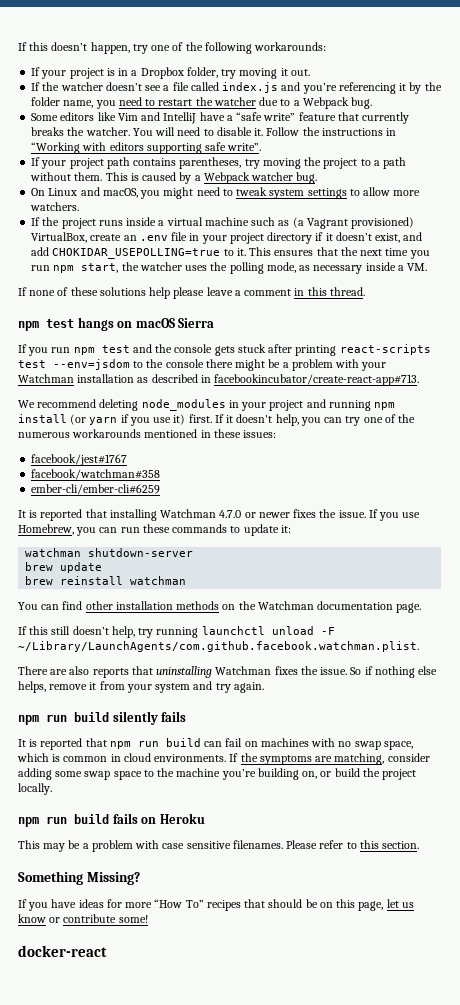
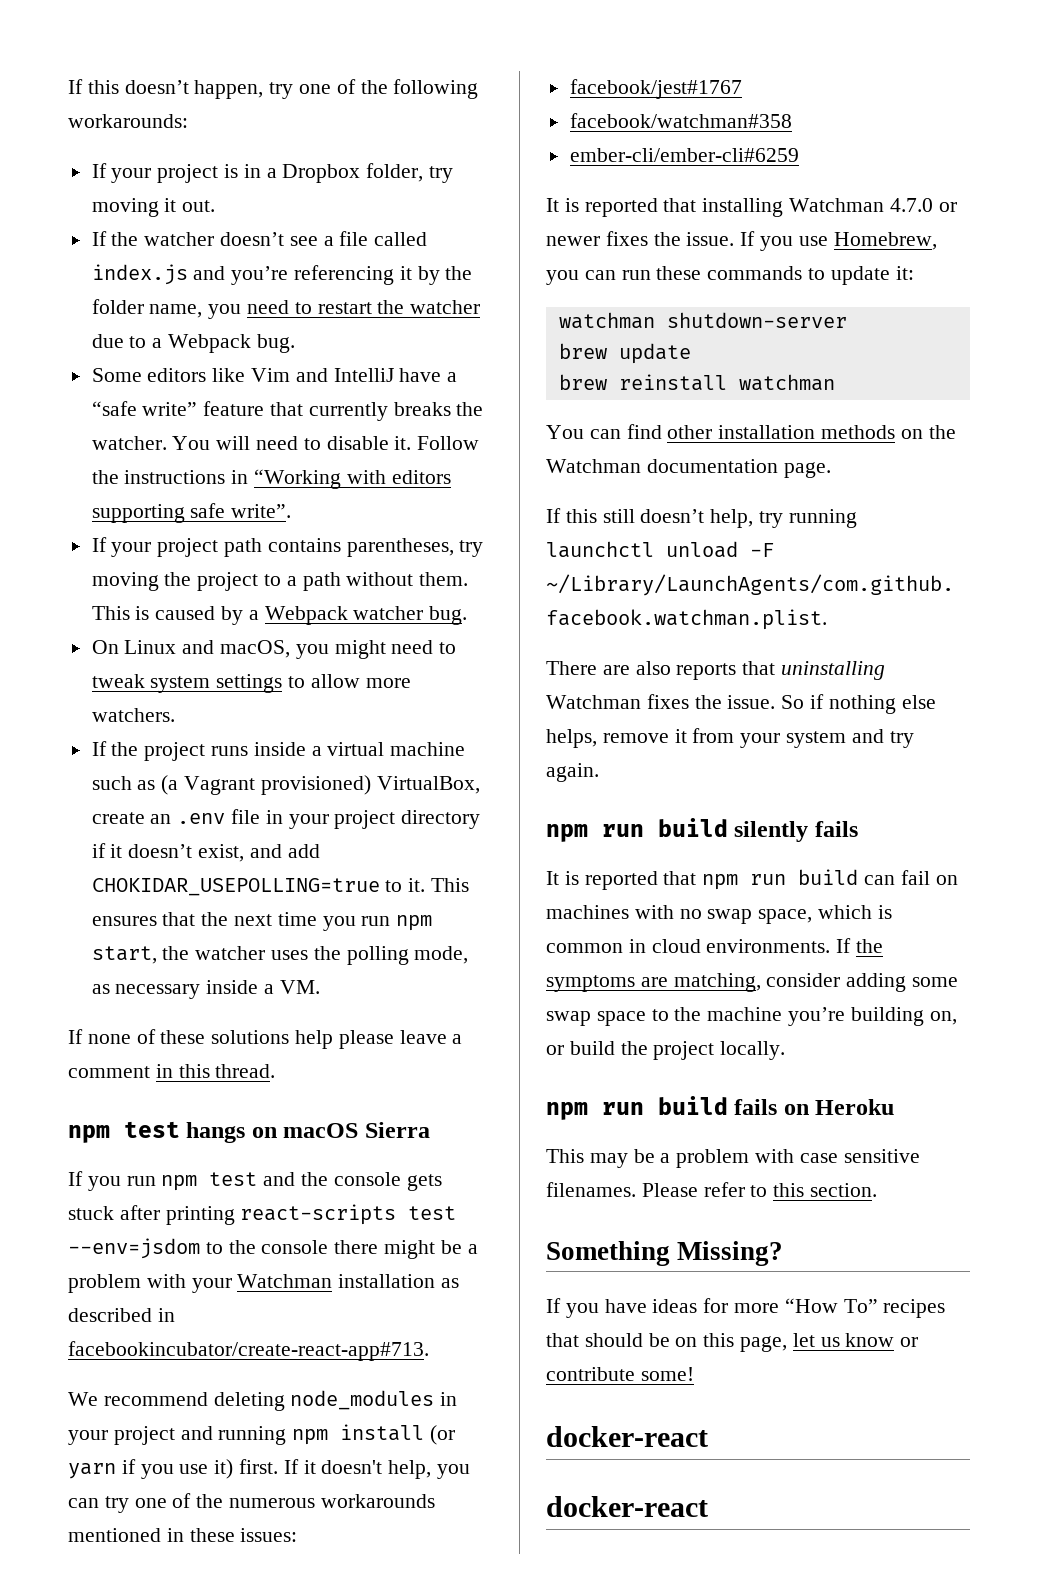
  If you have ideas for more “How To” recipes that should be on this page, let us know or contribute some!
+ docker-react

